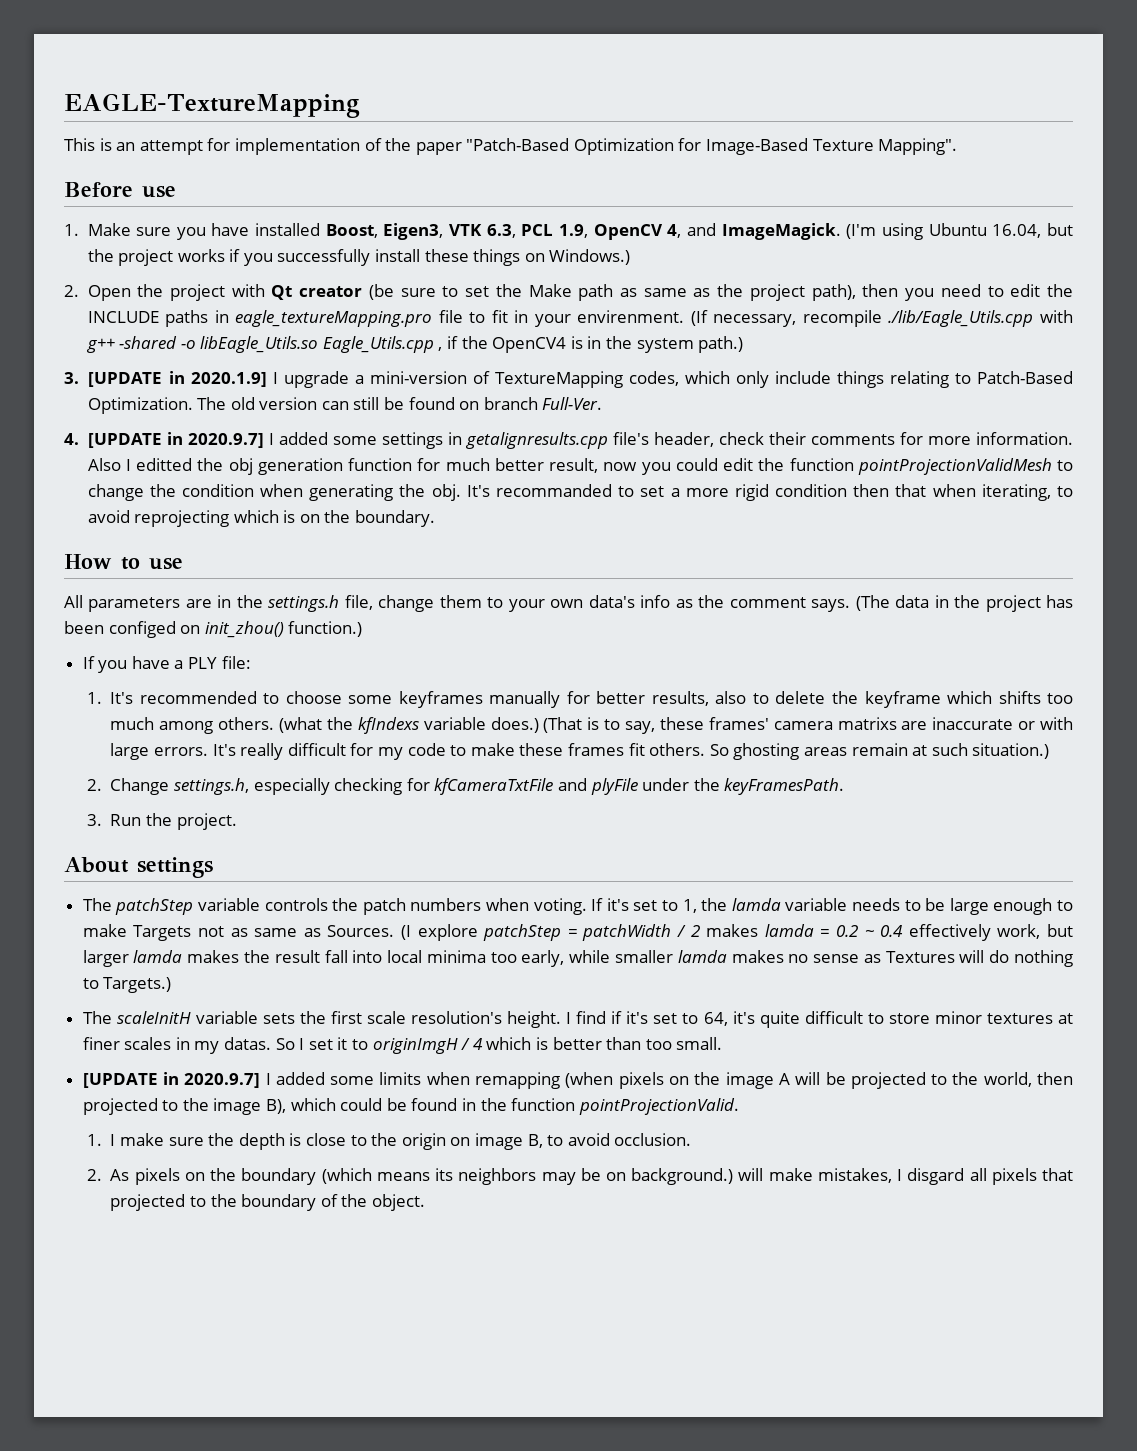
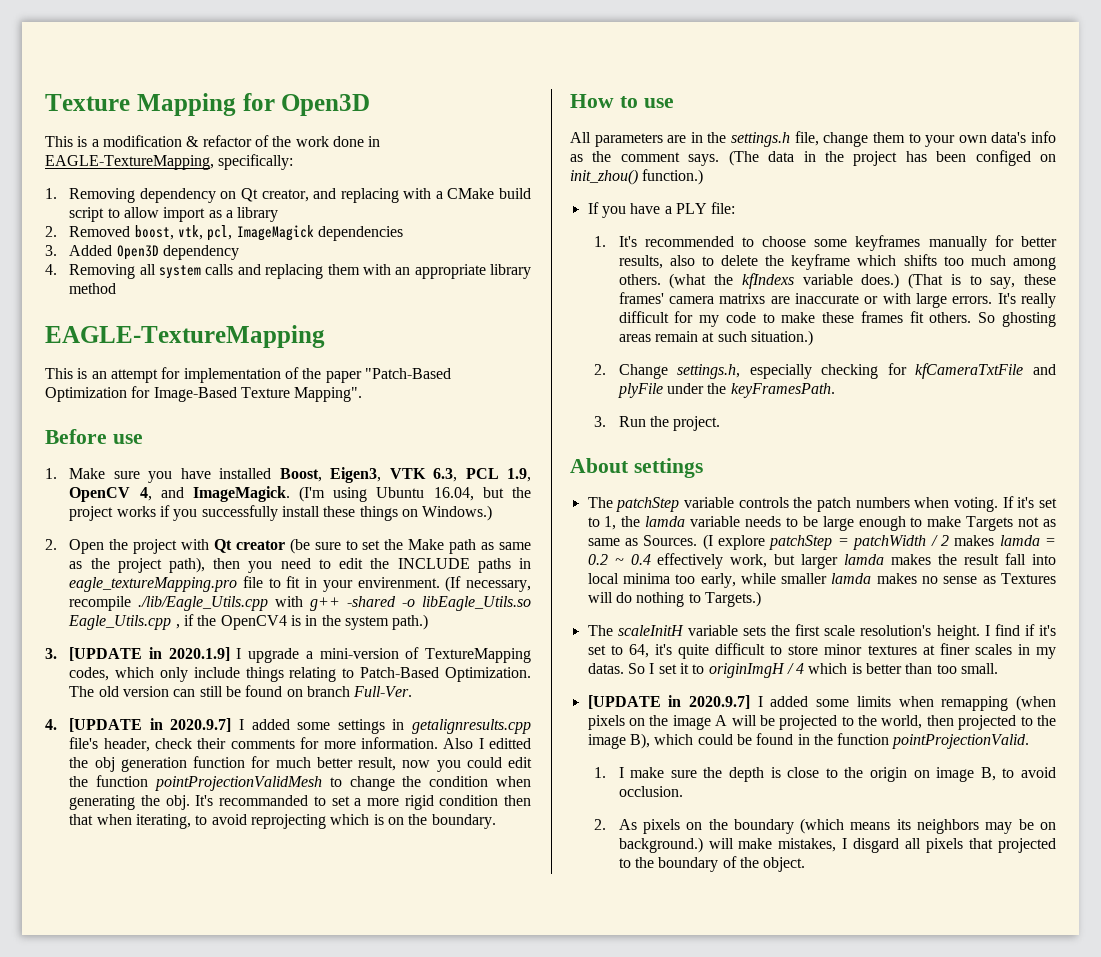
+ Texture Mapping for Open3D
+ This is a modification & refactor of the work done in EAGLE-TextureMapping, specifically:
+ 1. Removing dependency on Qt creator, and replacing with a CMake build script to allow import as a library
+ 2. Removed boost, vtk, pcl, ImageMagick dependencies
+ 3. Added Open3D dependency
+ 4. Removing all system calls and replacing them with an appropriate library method

